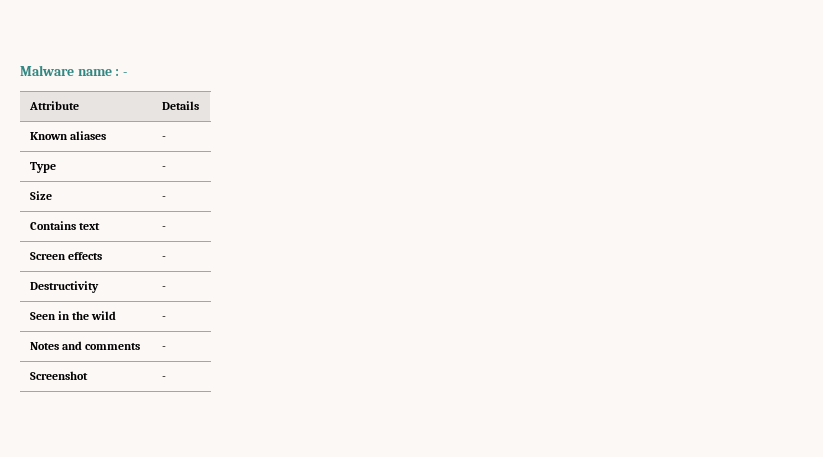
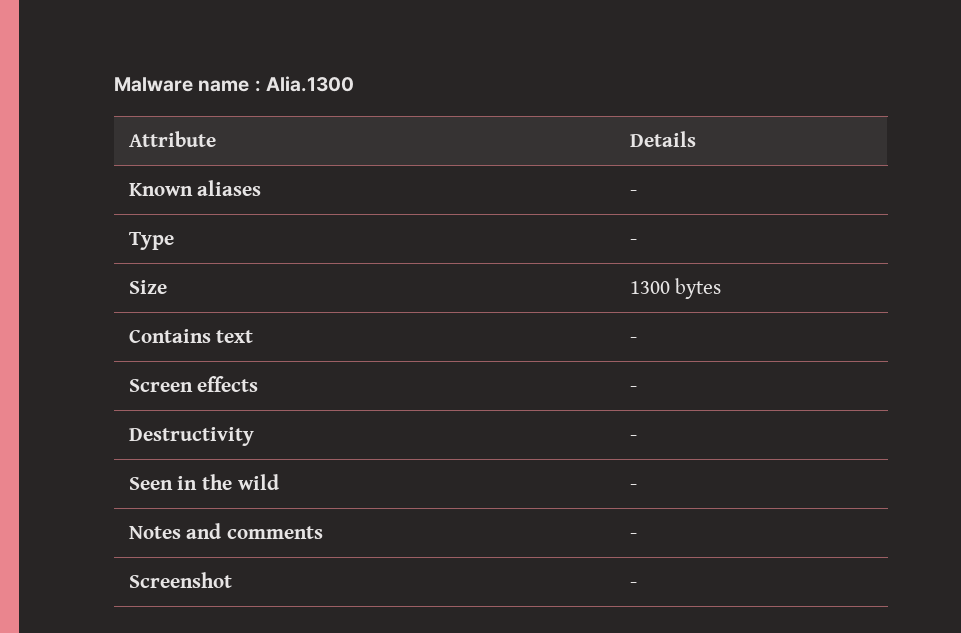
- Malware name : -
+ Malware name : Alia.1300
- Size | -
+ Size | 1300 bytes

